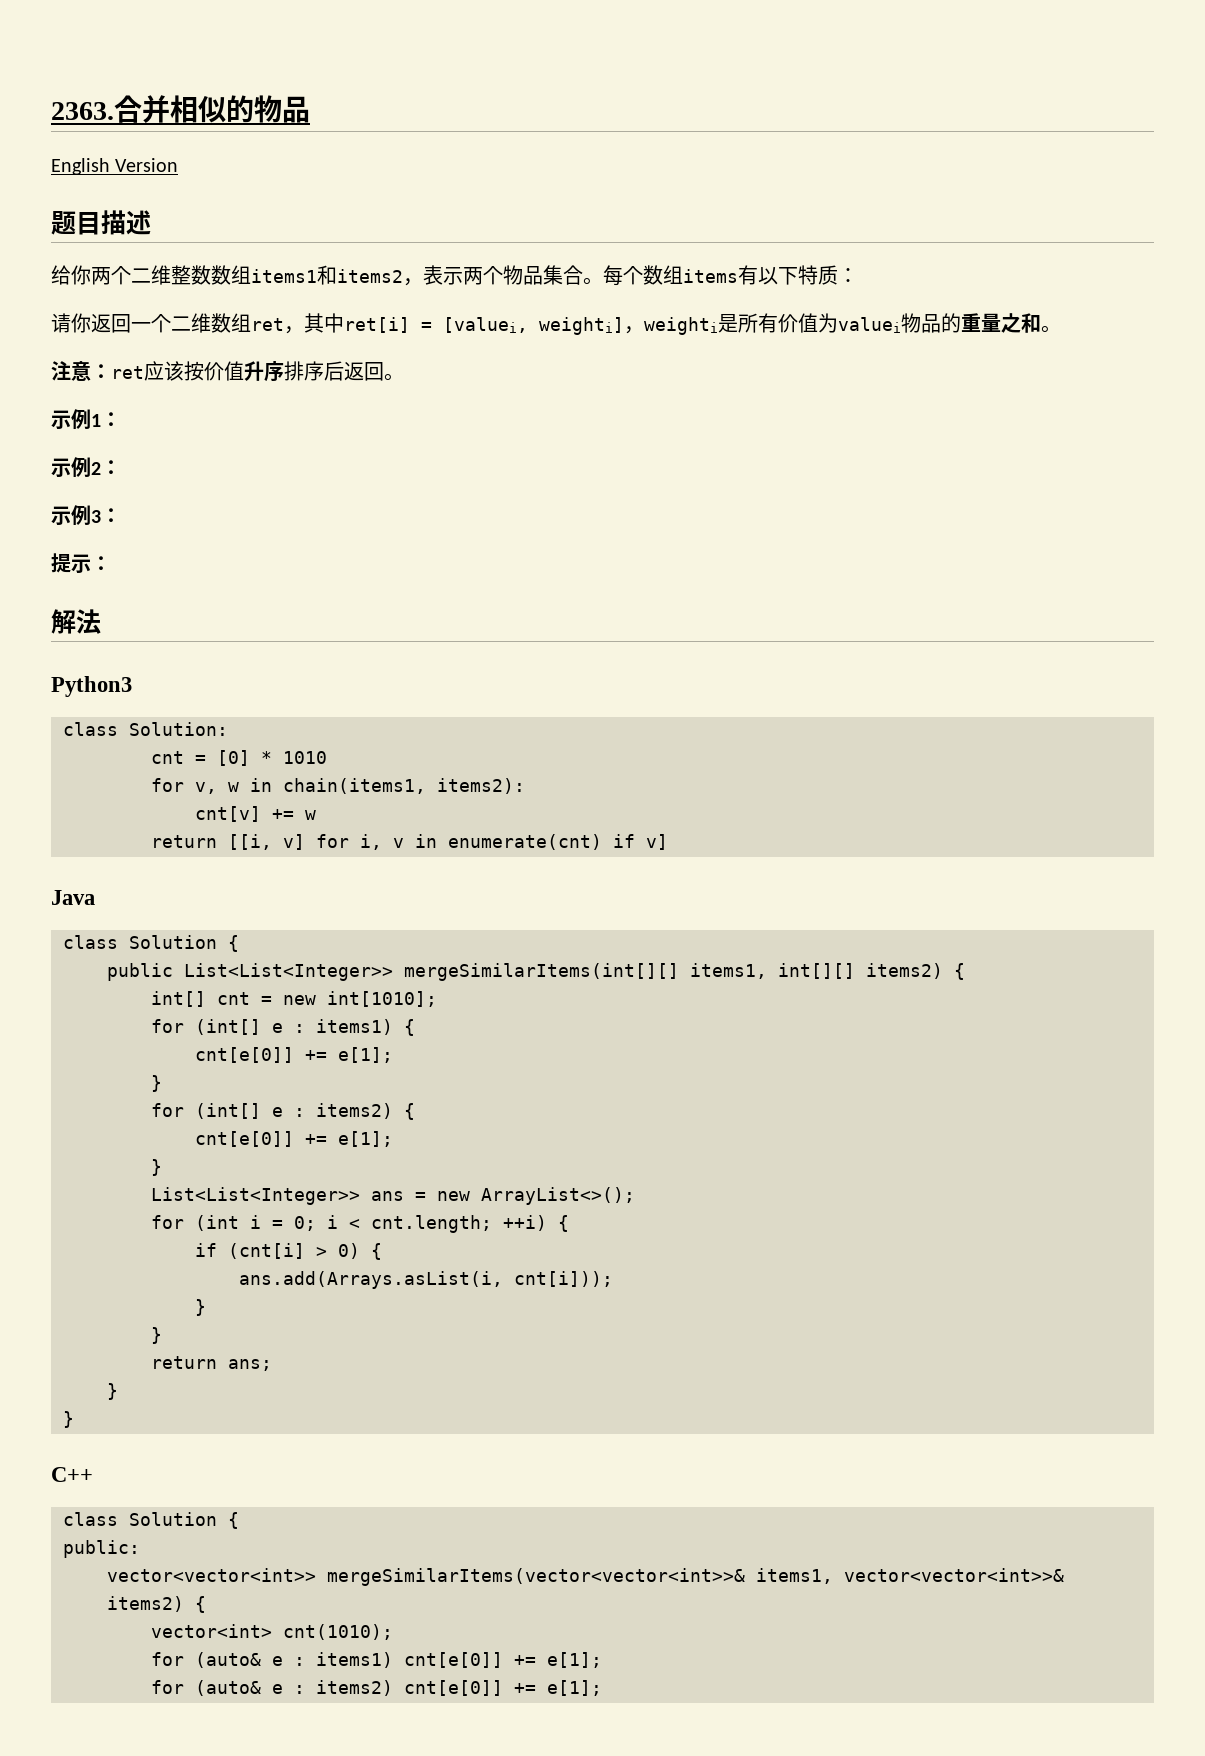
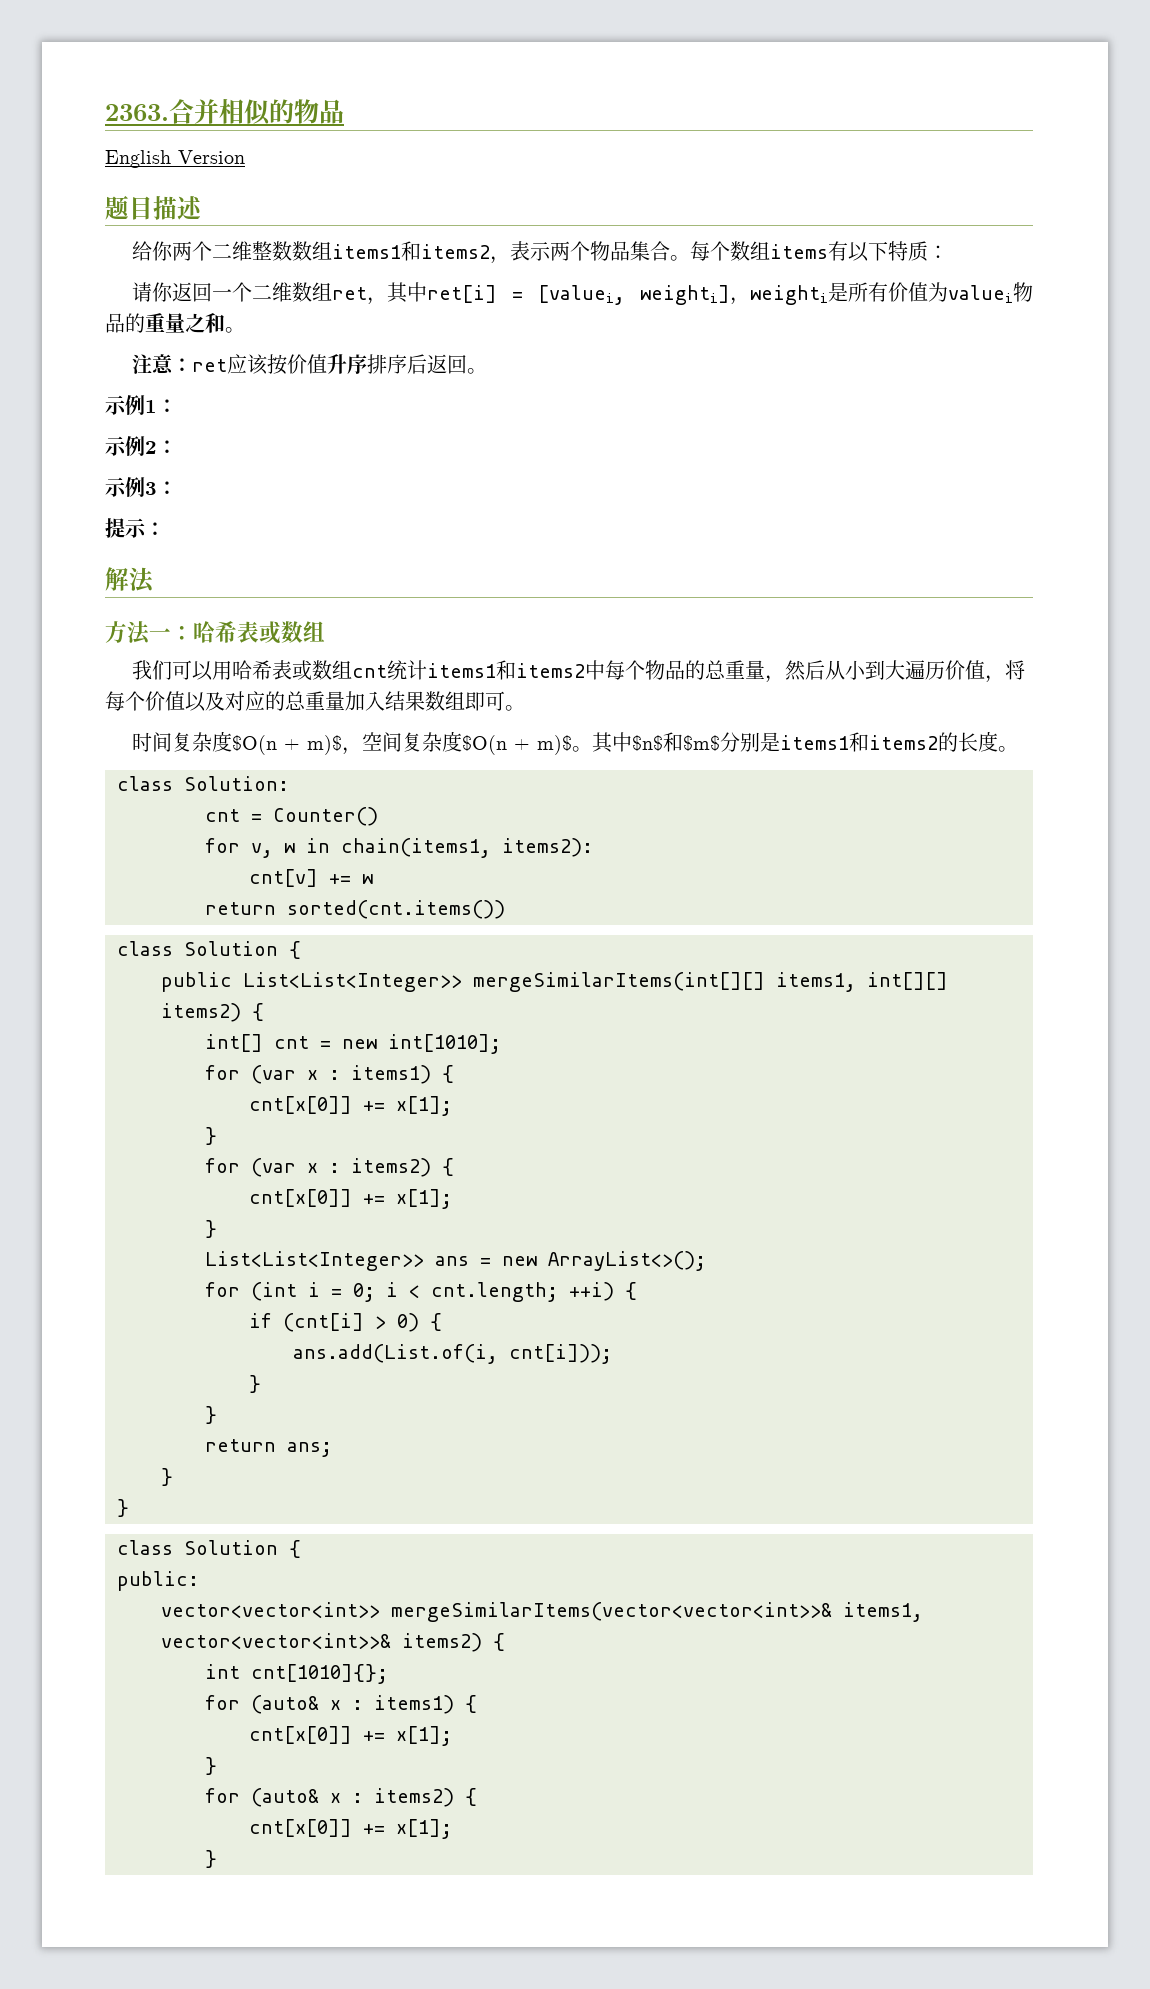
- Python3
+ 方法一：哈希表或数组
+ 我们可以用哈希表或数组cnt统计items1和items2中每个物品的总重量，然后从小到大遍历价值，将每个价值以及对应的总重量加入结果数组即可。
+ 时间复杂度$O(n + m)$，空间复杂度$O(n + m)$。其中$n$和$m$分别是items1和items2的长度。
- cnt = [0] * 1010
+ cnt = Counter()
- return [[i, v] for i, v in enumerate(cnt) if v]
- Java
+ return sorted(cnt.items())
- for (int[] e : items1) {
- cnt[e[0]] += e[1];
+ for (var x : items1) {
+ cnt[x[0]] += x[1];
  }
- for (int[] e : items2) {
- cnt[e[0]] += e[1];
+ for (var x : items2) {
+ cnt[x[0]] += x[1];
- ans.add(Arrays.asList(i, cnt[i]));
+ ans.add(List.of(i, cnt[i]));
- C++
- vector<int> cnt(1010);
- for (auto& e : items1) cnt[e[0]] += e[1];
- for (auto& e : items2) cnt[e[0]] += e[1];
+ int cnt[1010]{};
+ for (auto& x : items1) {
+ cnt[x[0]] += x[1];
+ }
+ for (auto& x : items2) {
+ cnt[x[0]] += x[1];
+ }

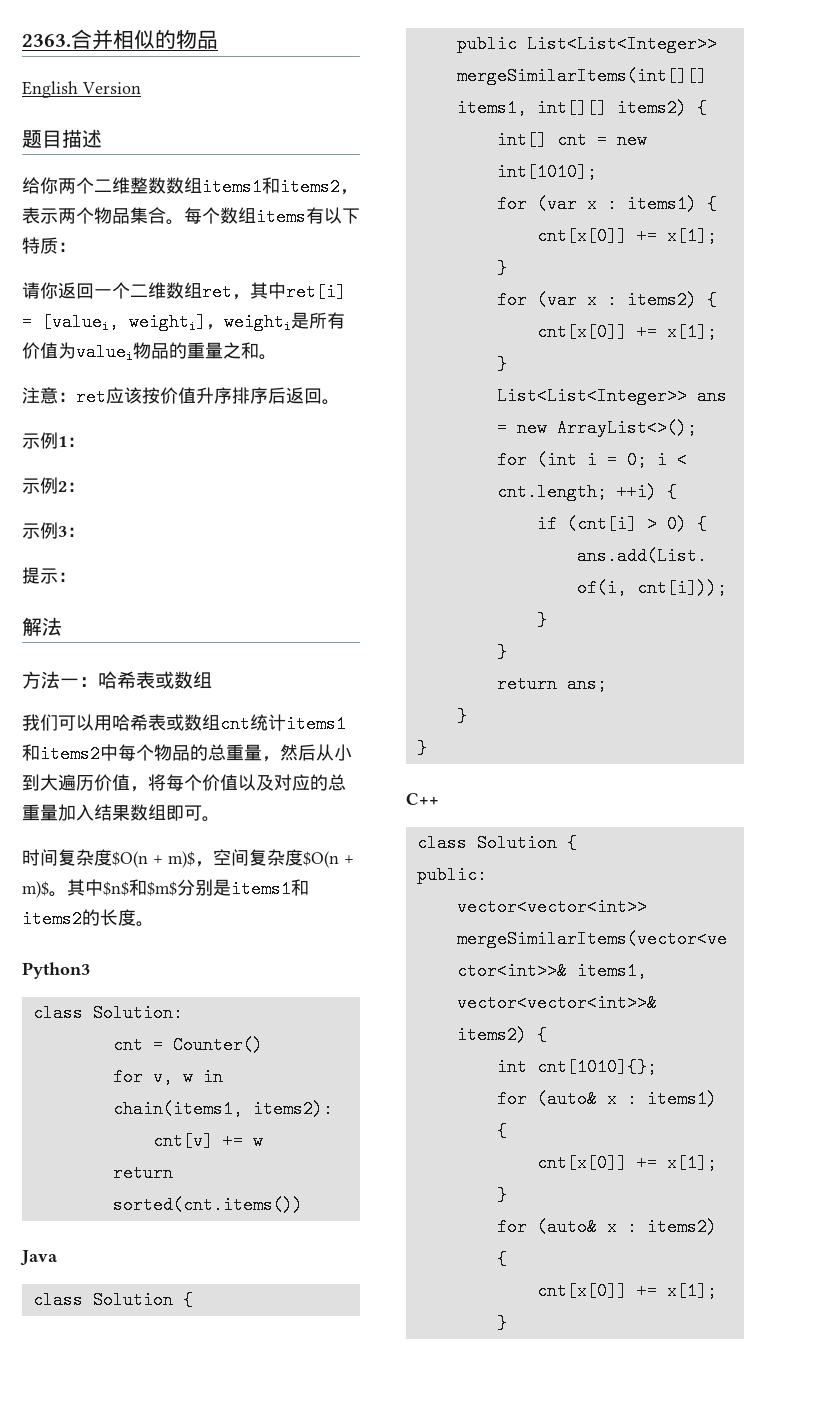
+ Python3
+ Java
+ C++

